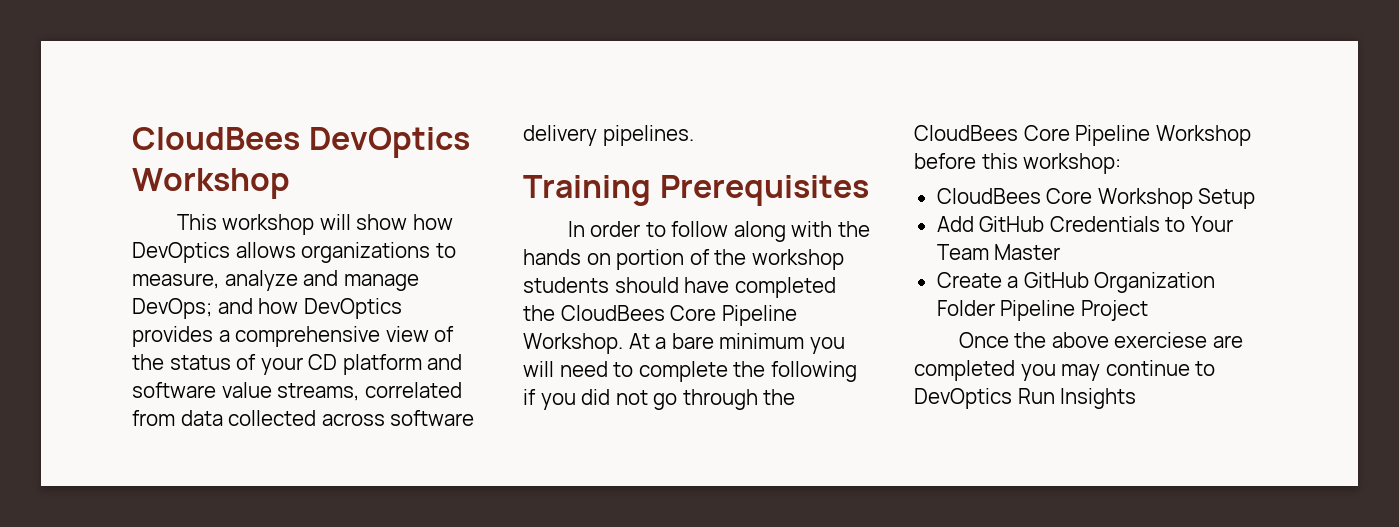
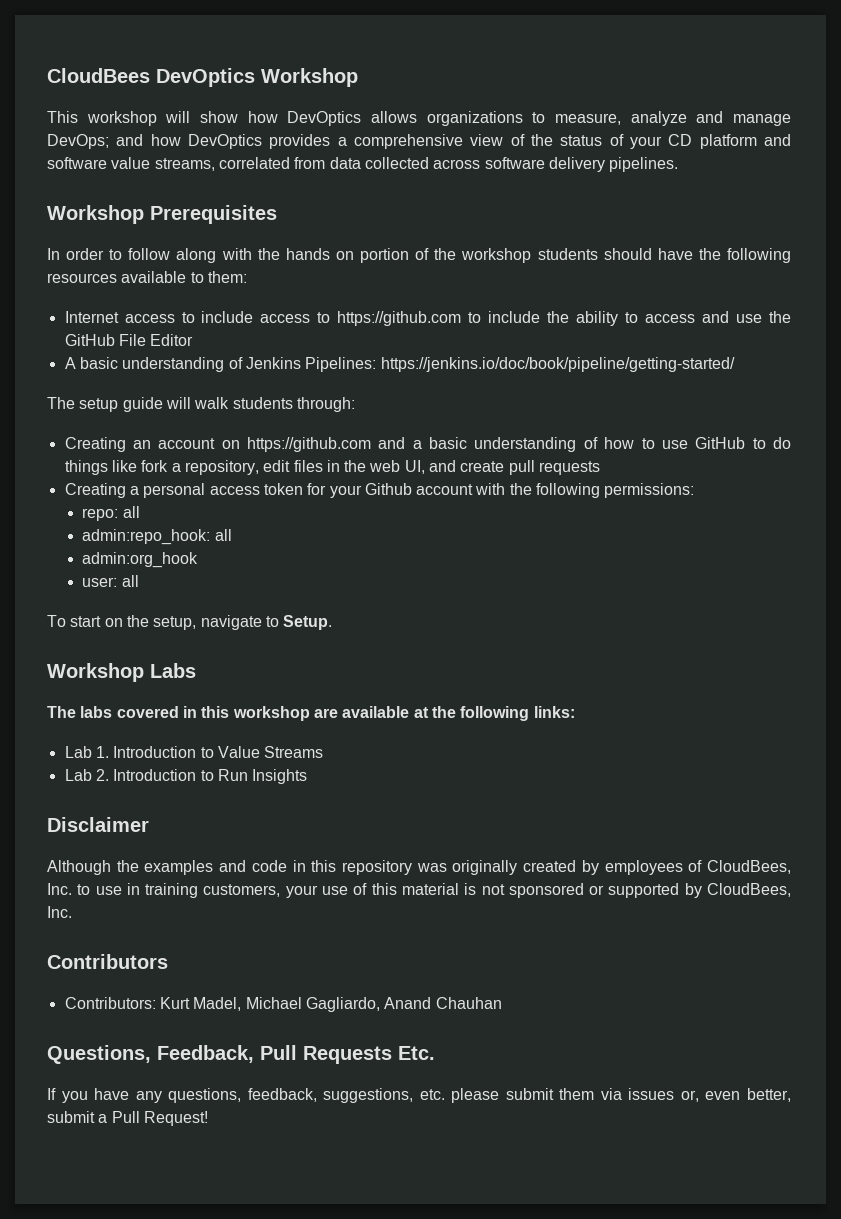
- Training Prerequisites
+ Workshop Prerequisites
- In order to follow along with the hands on portion of the workshop students should have completed the CloudBees Core Pipeline Workshop. At a bare minimum you will need to complete the following if you did not go through the CloudBees Core Pipeline Workshop before this workshop:
- CloudBees Core Workshop Setup
- Add GitHub Credentials to Your Team Master
- Create a GitHub Organization Folder Pipeline Project
- Once the above exerciese are completed you may continue to DevOptics Run Insights
+ In order to follow along with the hands on portion of the workshop students should have the following resources available to them:
+ Internet access to include access to https://github.com to include the ability to access and use the GitHub File Editor
+ A basic understanding of Jenkins Pipelines: https://jenkins.io/doc/book/pipeline/getting-started/
+ The setup guide will walk students through:
+ Creating an account on https://github.com and a basic understanding of how to use GitHub to do things like fork a repository, edit files in the web UI, and create pull requests
+ Creating a personal access token for your Github account with the following permissions:
+ repo: all
+ admin:repo_hook: all
+ admin:org_hook
+ user: all
+ To start on the setup, navigate to Setup.
+ Workshop Labs
+ The labs covered in this workshop are available at the following links:
+ Lab 1. Introduction to Value Streams
+ Lab 2. Introduction to Run Insights
+ Disclaimer
+ Although the examples and code in this repository was originally created by employees of CloudBees, Inc. to use in training customers, your use of this material is not sponsored or supported by CloudBees, Inc.
+ Contributors
+ Contributors: Kurt Madel, Michael Gagliardo, Anand Chauhan
+ Questions, Feedback, Pull Requests Etc.
+ If you have any questions, feedback, suggestions, etc. please submit them via issues or, even better, submit a Pull Request!

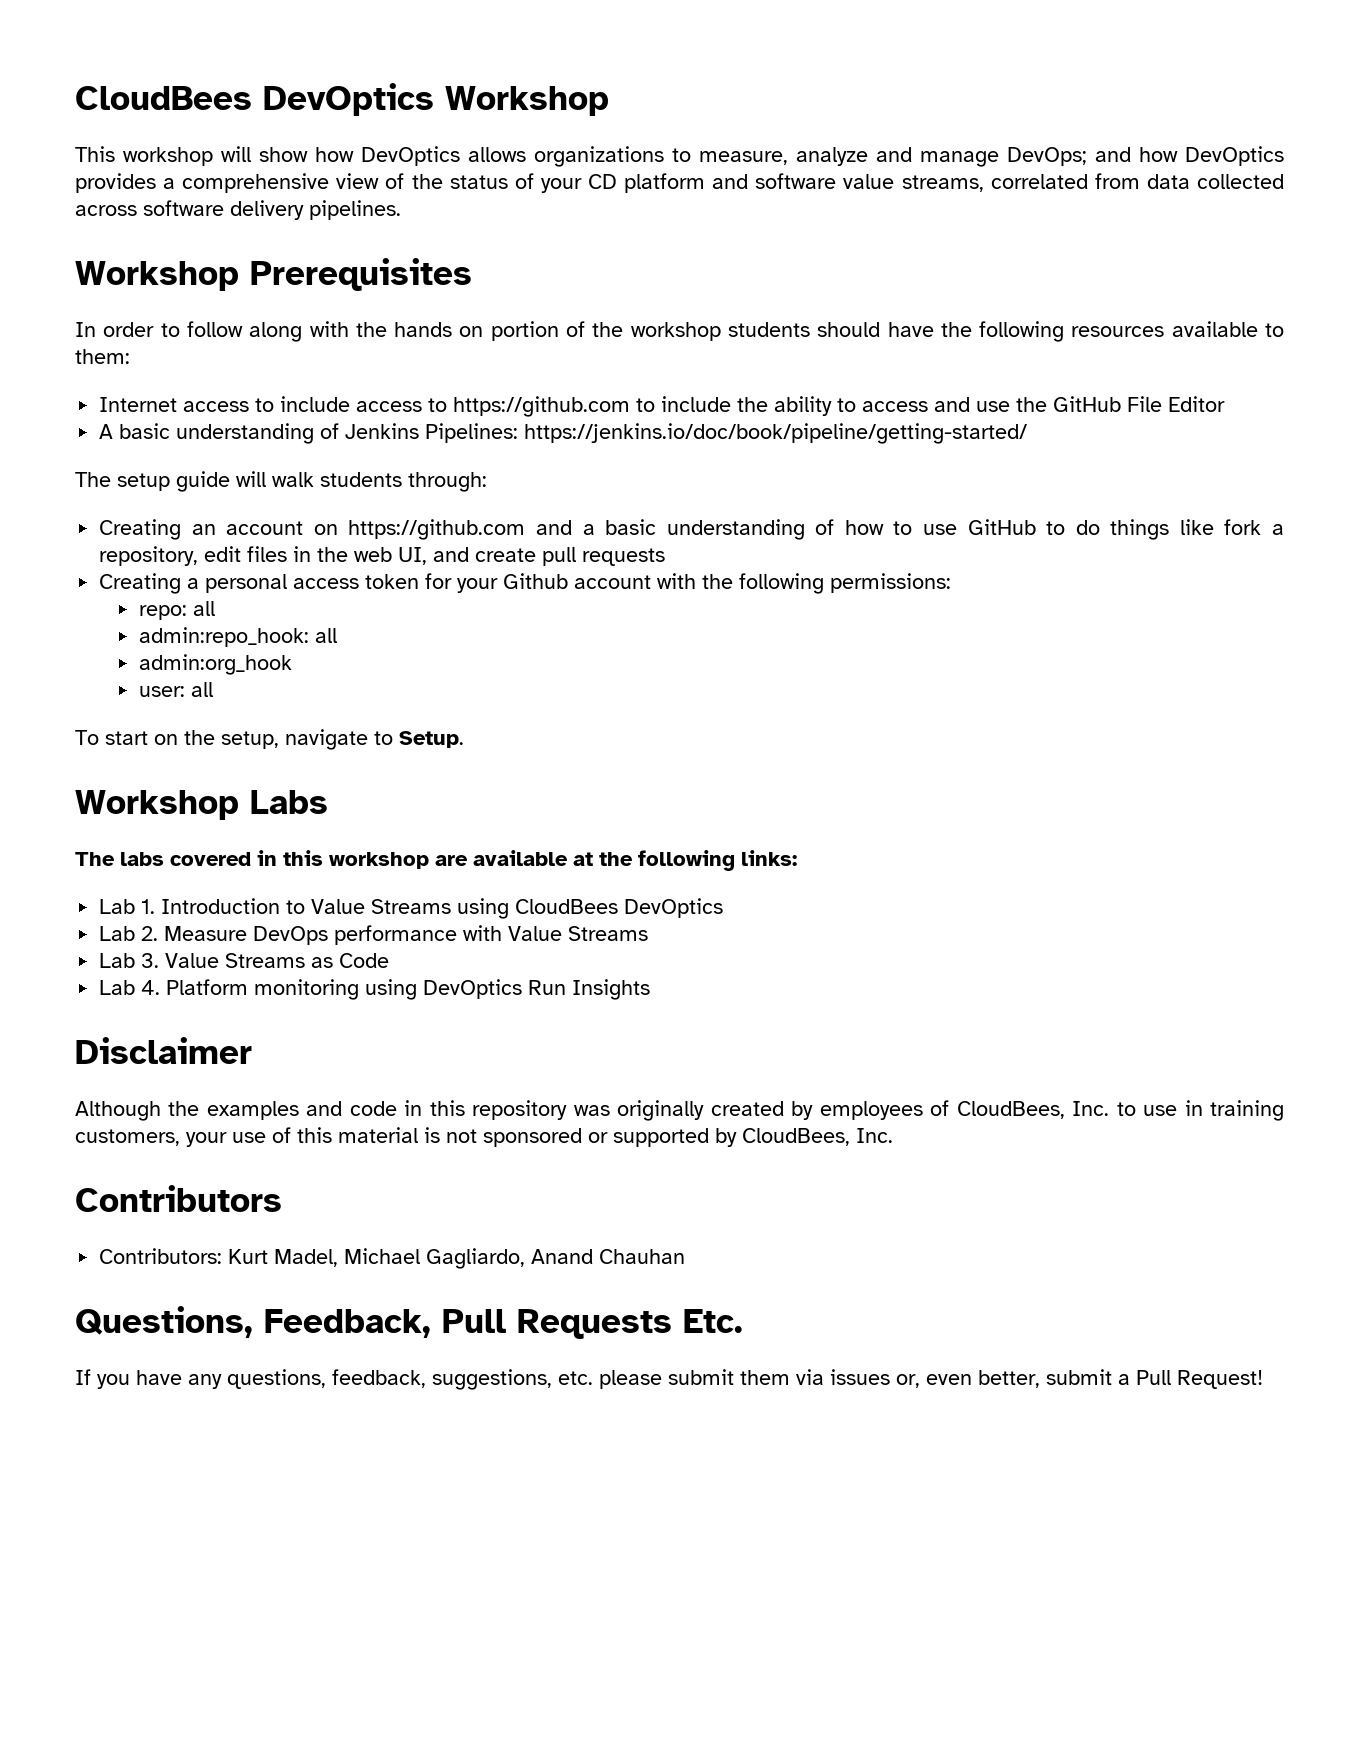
- Lab 1. Introduction to Value Streams
+ Lab 1. Introduction to Value Streams using CloudBees DevOptics
- Lab 2. Introduction to Run Insights
+ Lab 2. Measure DevOps performance with Value Streams
+ Lab 3. Value Streams as Code
+ Lab 4. Platform monitoring using DevOptics Run Insights

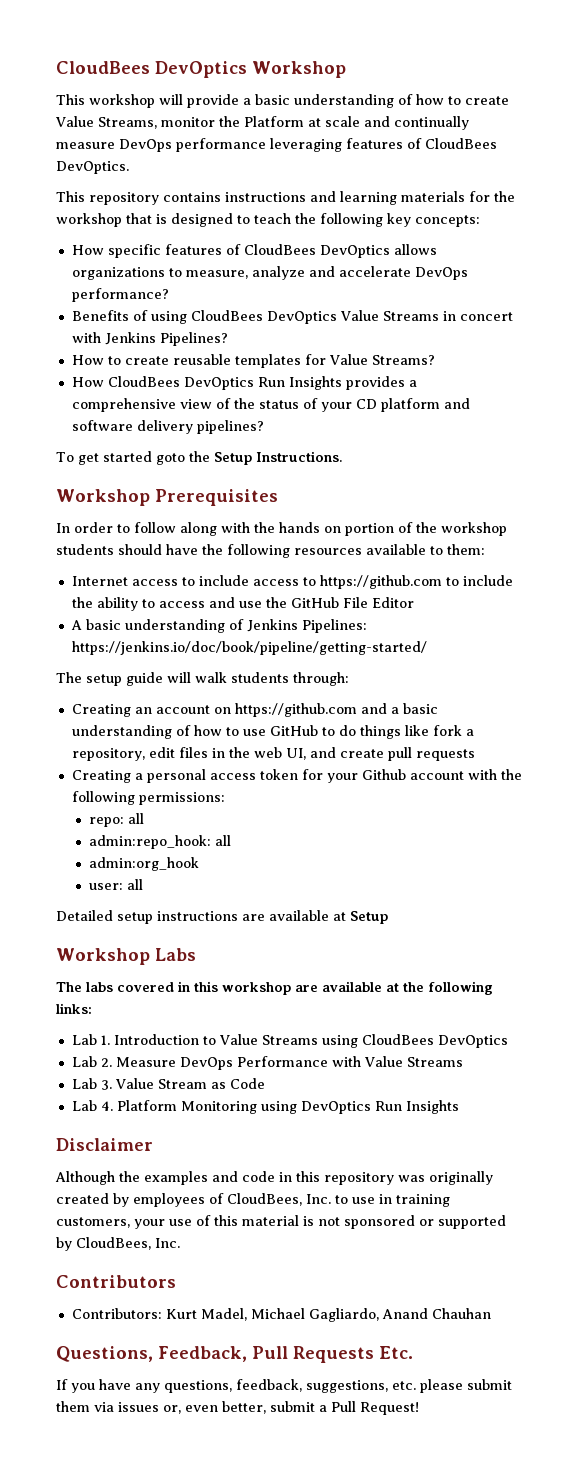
- This workshop will show how DevOptics allows organizations to measure, analyze and manage DevOps; and how DevOptics provides a comprehensive view of the status of your CD platform and software value streams, correlated from data collected across software delivery pipelines.
+ This workshop will provide a basic understanding of how to create Value Streams, monitor the Platform at scale and continually measure DevOps performance leveraging features of CloudBees DevOptics.
+ This repository contains instructions and learning materials for the workshop that is designed to teach the following key concepts:
+ How specific features of CloudBees DevOptics allows organizations to measure, analyze and accelerate DevOps performance?
+ Benefits of using CloudBees DevOptics Value Streams in concert with Jenkins Pipelines?
+ How to create reusable templates for Value Streams?
+ How CloudBees DevOptics Run Insights provides a comprehensive view of the status of your CD platform and software delivery pipelines?
+ To get started goto the Setup Instructions.
- To start on the setup, navigate to Setup.
+ Detailed setup instructions are available at Setup
- Lab 2. Measure DevOps performance with Value Streams
+ Lab 2. Measure DevOps Performance with Value Streams
- Lab 3. Value Streams as Code
+ Lab 3. Value Stream as Code
- Lab 4. Platform monitoring using DevOptics Run Insights
+ Lab 4. Platform Monitoring using DevOptics Run Insights

